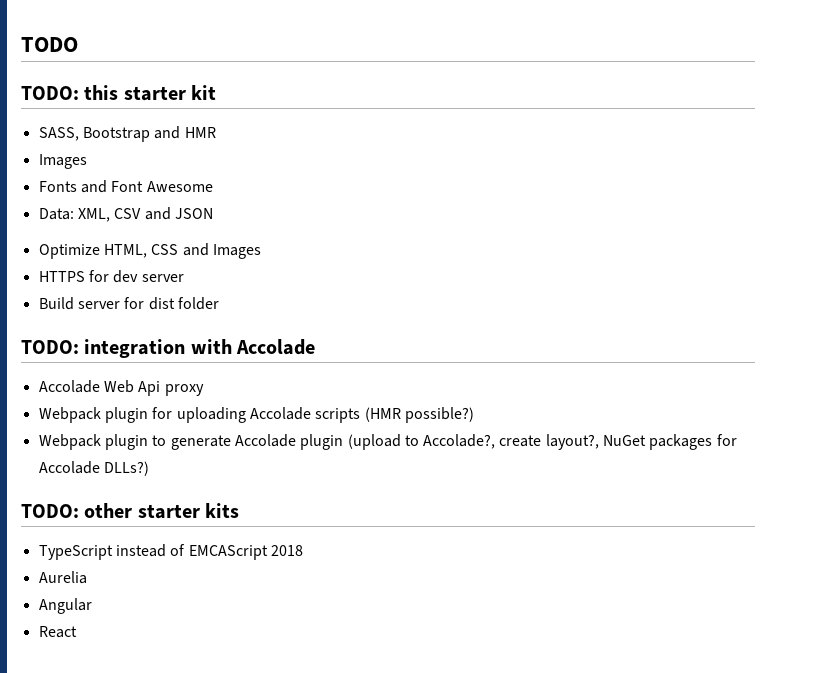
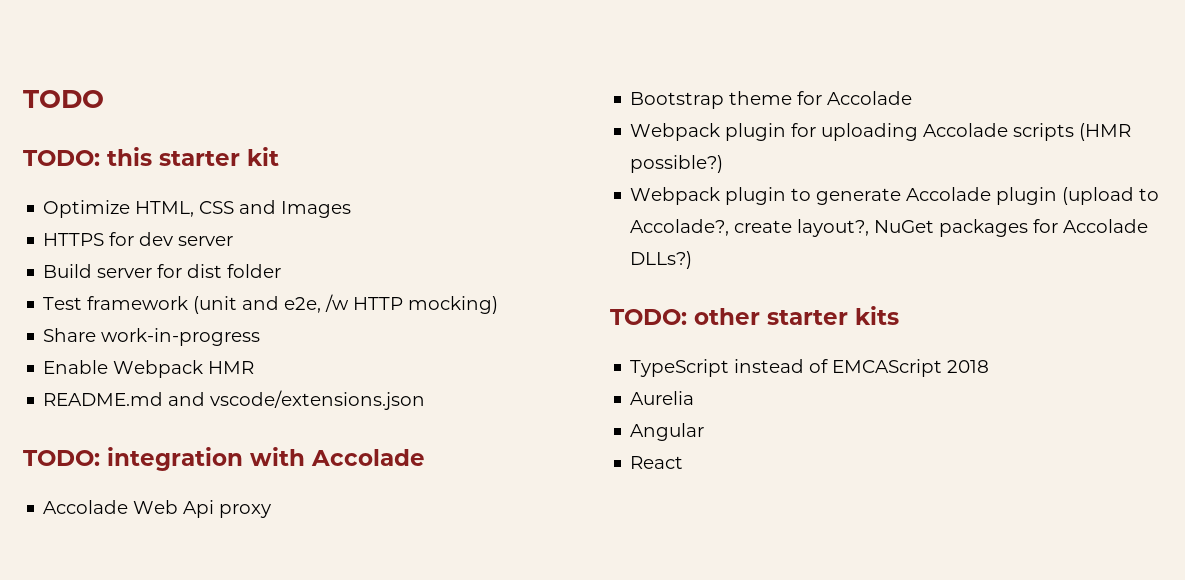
- SASS, Bootstrap and HMR
- Images
- Fonts and Font Awesome
- Data: XML, CSV and JSON
+ Test framework (unit and e2e, /w HTTP mocking)
+ Share work-in-progress
+ Enable Webpack HMR
+ README.md and vscode/extensions.json
+ Bootstrap theme for Accolade

